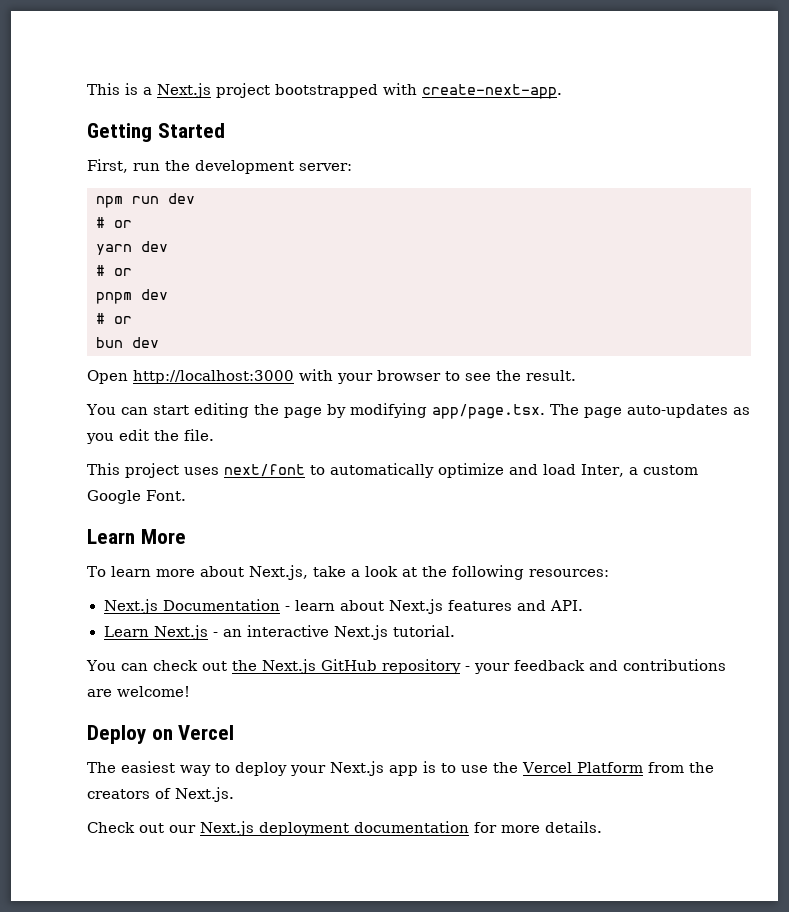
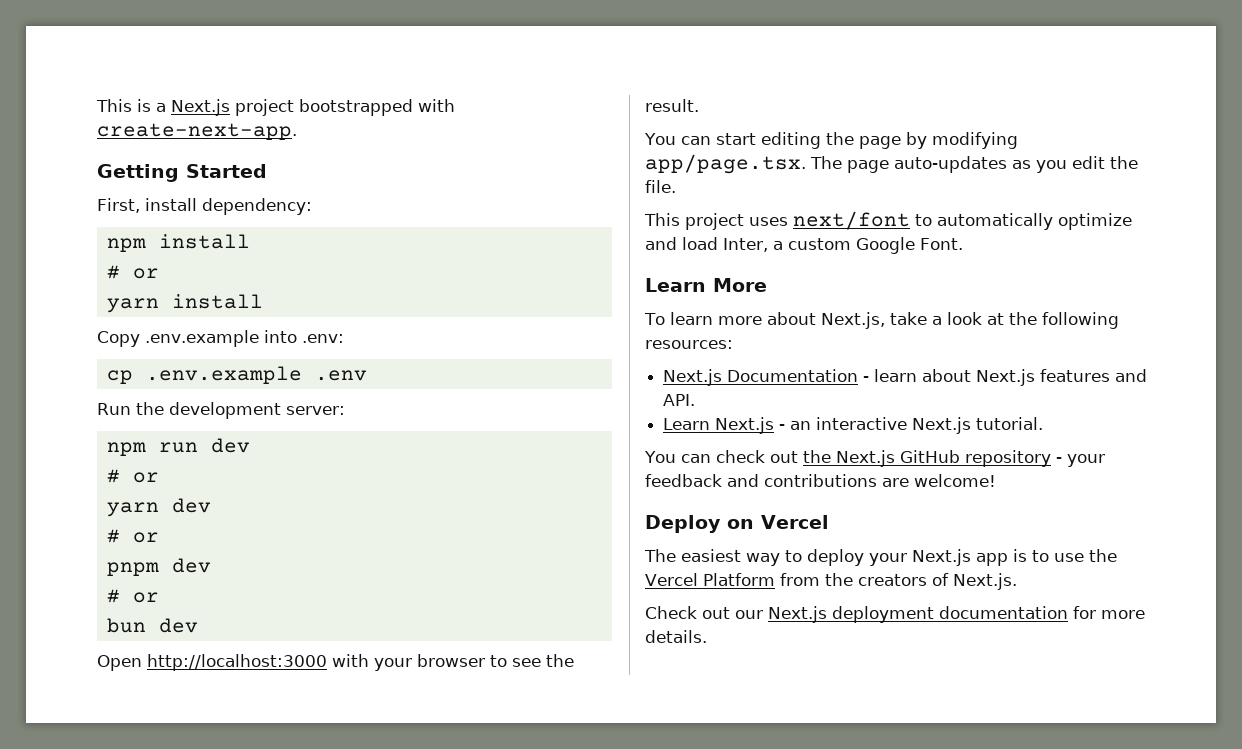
- First, run the development server:
+ First, install dependency:
+ npm install
+ # or
+ yarn install
+ Copy .env.example into .env:
+ cp .env.example .env
+ Run the development server:

